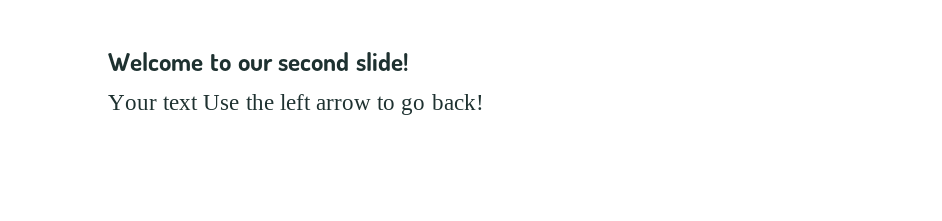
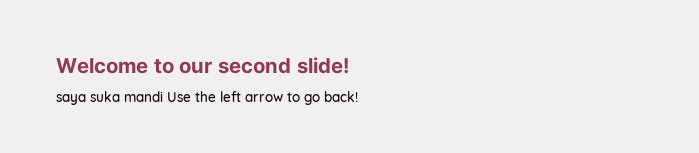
- Your text Use the left arrow to go back!
+ saya suka mandi Use the left arrow to go back!

